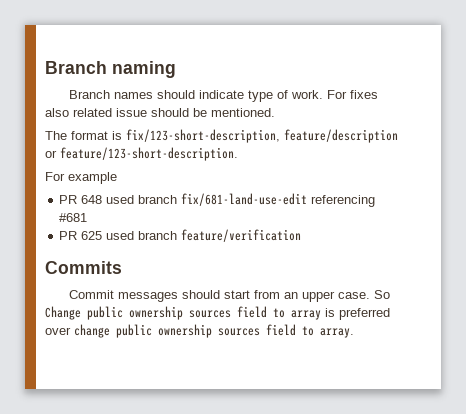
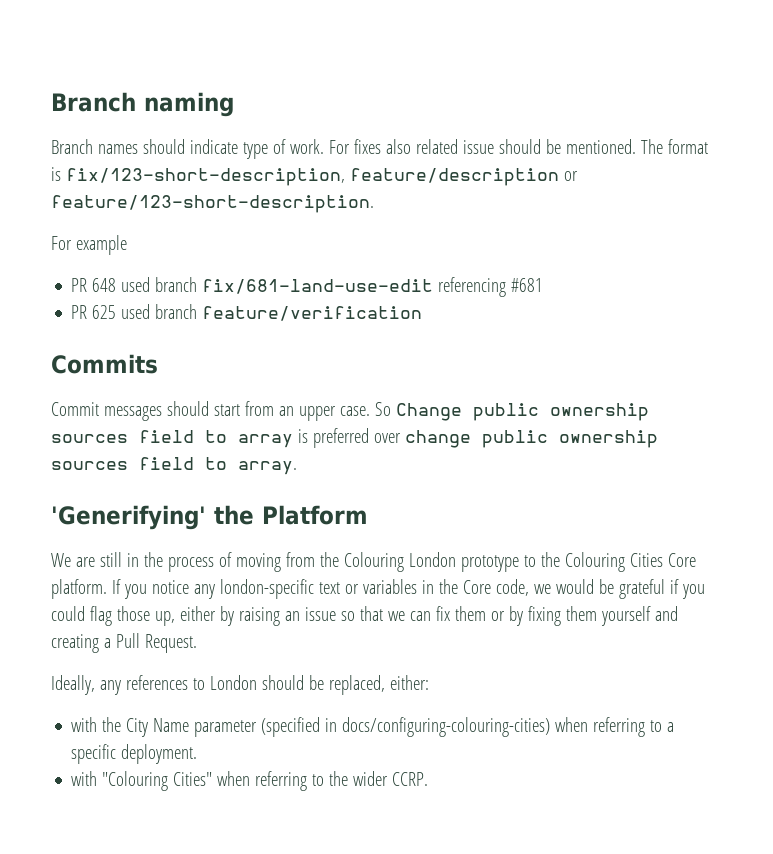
- For fixes also related issue should be mentioned.
- The format is fix/123-short-description, feature/description or feature/123-short-description.
+ For fixes also related issue should be mentioned. The format is fix/123-short-description, feature/description or feature/123-short-description.
+ 'Generifying' the Platform
+ We are still in the process of moving from the Colouring London prototype to the Colouring Cities Core platform. If you notice any london-specific text or variables in the Core code, we would be grateful if you could flag those up, either by raising an issue so that we can fix them or by fixing them yourself and creating a Pull Request.
+ Ideally, any references to London should be replaced, either:
+ with the City Name parameter (specified in docs/configuring-colouring-cities) when referring to a specific deployment.
+ with "Colouring Cities" when referring to the wider CCRP.

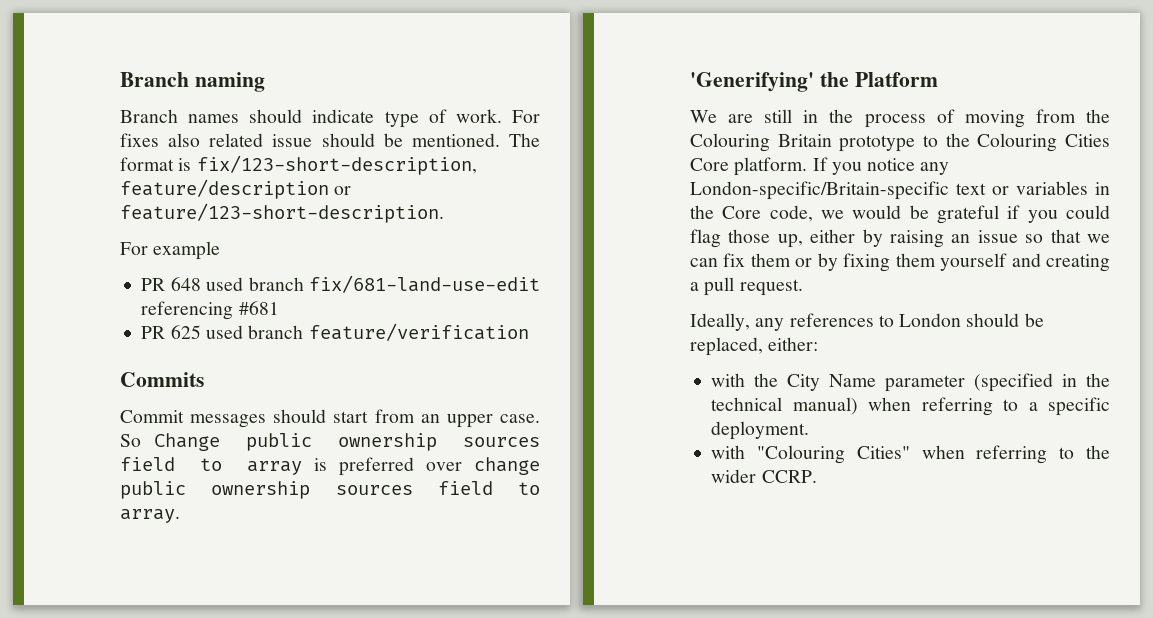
- We are still in the process of moving from the Colouring London prototype to the Colouring Cities Core platform.
+ We are still in the process of moving from the Colouring Britain prototype to the Colouring Cities Core platform.
- If you notice any london-specific text or variables in the Core code, we would be grateful if you could flag those up, either by raising an issue so that we can fix them or by fixing them yourself and creating a Pull Request.
+ If you notice any London-specific/Britain-specific text or variables in the Core code, we would be grateful if you could flag those up, either by raising an issue so that we can fix them or by fixing them yourself and creating a pull request.
- with the City Name parameter (specified in docs/configuring-colouring-cities) when referring to a specific deployment.
+ with the City Name parameter (specified in the technical manual) when referring to a specific deployment.

